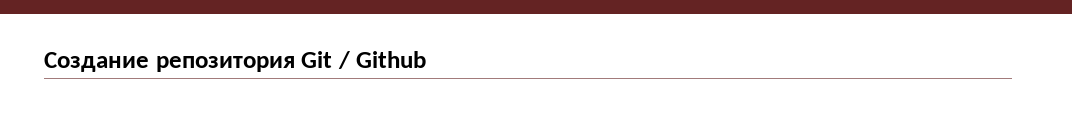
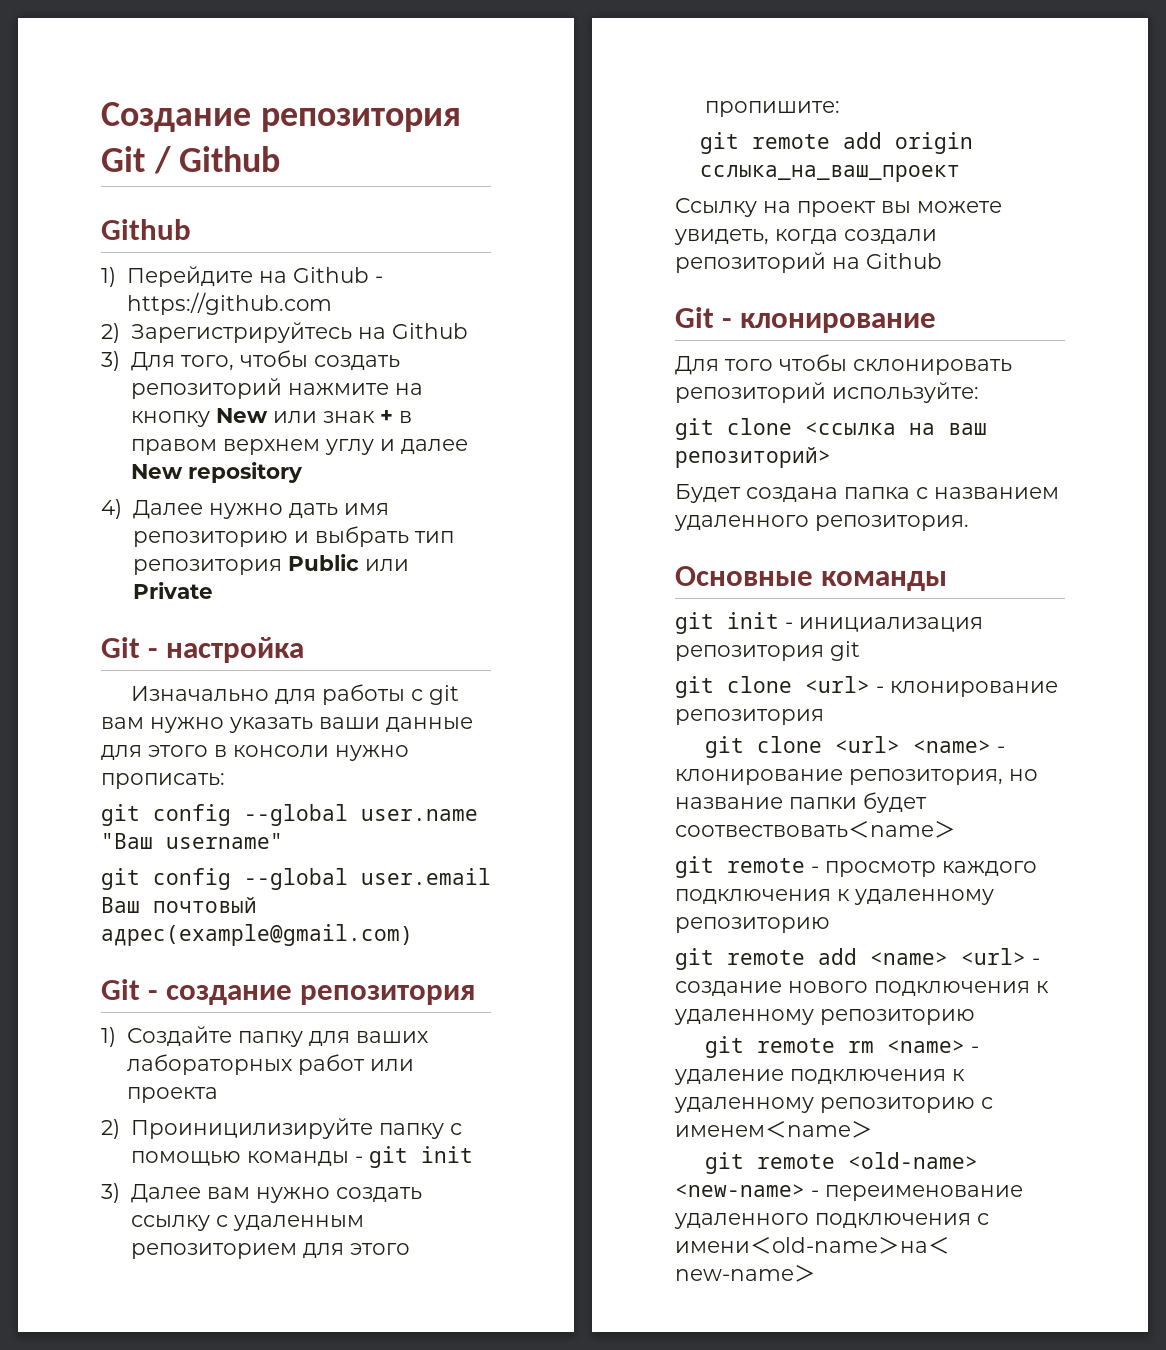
  Создание репозитория Git / Github
+ Github
+ 1) Перейдите на Github - https://github.com
+ 2) Зарегистрируйтесь на Github
+ 3) Для того, чтобы создать репозиторий нажмите на кнопку New или знак + в правом верхнем углу и далее New repository
+ 4) Далее нужно дать имя репозиторию и выбрать тип репозитория Public или Private
+ Git - настройка
+ Изначально для работы с git вам нужно указать ваши данные для этого в консоли нужно прописать:
+ git config --global user.name "Ваш username"
+ git config --global user.email Ваш почтовый адрес(example@gmail.com)
+ Git - создание репозитория
+ 1) Создайте папку для ваших лабораторных работ или проекта
+ 2) Проиницилизируйте папку с помощью команды - git init
+ 3) Далее вам нужно создать ссылку с удаленным репозиторием для этого пропишите:
+ git remote add origin сслыка_на_ваш_проект
+ Ссылку на проект вы можете увидеть, когда создали репозиторий на Github
+ Git - клонирование
+ Для того чтобы склонировать репозиторий используйте:
+ git clone <ссылка на ваш репозиторий>
+ Будет создана папка с названием удаленного репозитория.
+ Основные команды
+ git init - инициализация репозитория git
+ git clone <url> - клонирование репозитория
+ git clone <url> <name> - клонирование репозитория, но название папки будет соотвествовать＜name＞
+ git remote - просмотр каждого подключения к удаленному репозиторию
+ git remote add <name> <url> - создание нового подключения к удаленному репозиторию
+ git remote rm <name> - удаление подключения к удаленному репозиторию с именем＜name＞
+ git remote <old-name> <new-name> - переименование удаленного подключения с имени＜old-name＞на＜new-name＞

